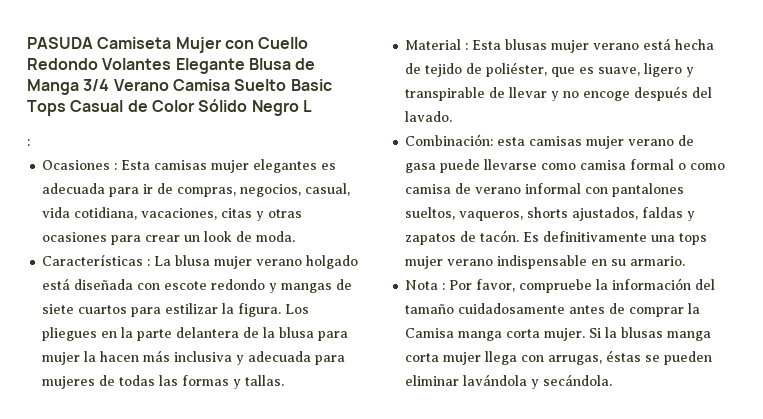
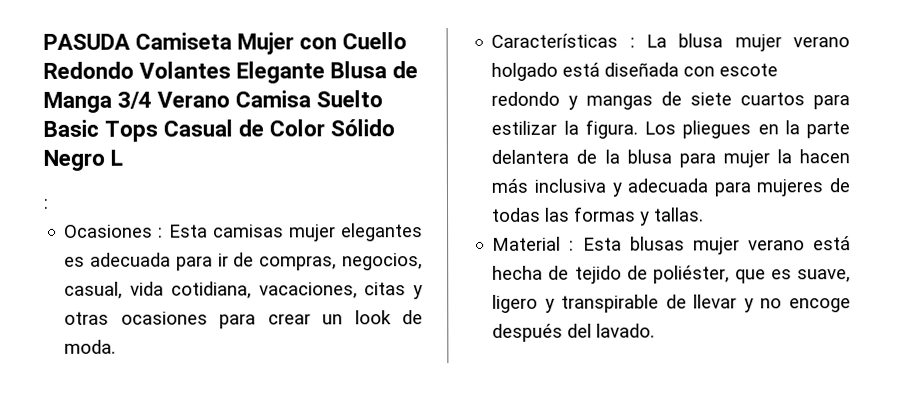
- Combinación: esta camisas mujer verano de gasa puede llevarse como camisa formal o como camisa de verano informal con pantalones sueltos, vaqueros, shorts ajustados, faldas y zapatos de tacón. Es definitivamente una tops mujer verano indispensable en su armario.
- Nota : Por favor, compruebe la información del tamaño cuidadosamente antes de comprar la Camisa manga corta mujer. Si la blusas manga corta mujer llega con arrugas, éstas se pueden eliminar lavándola y secándola.

